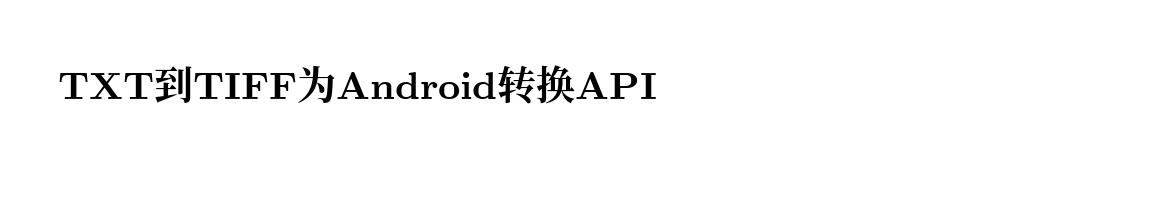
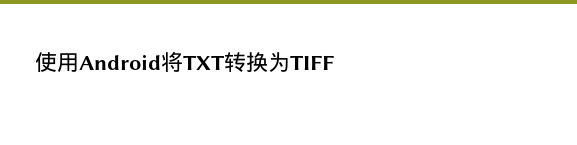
- TXT到TIFF为Android转换API
+ 使用Android将TXT转换为TIFF

